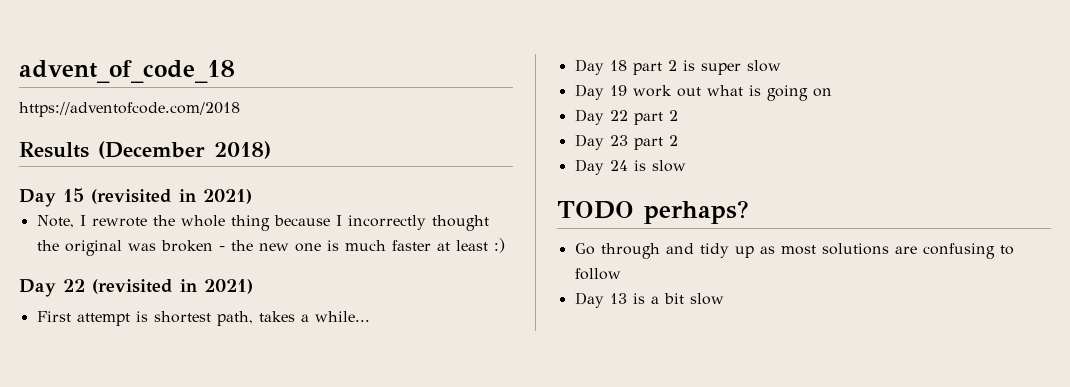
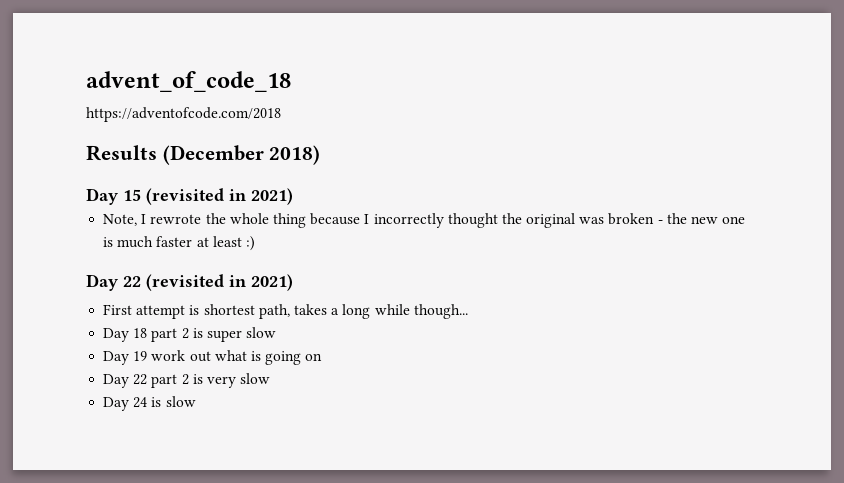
- First attempt is shortest path, takes a while...
+ First attempt is shortest path, takes a long while though...
- Day 22 part 2
- Day 23 part 2
+ Day 22 part 2 is very slow
- TODO perhaps?
- Go through and tidy up as most solutions are confusing to follow
- Day 13 is a bit slow

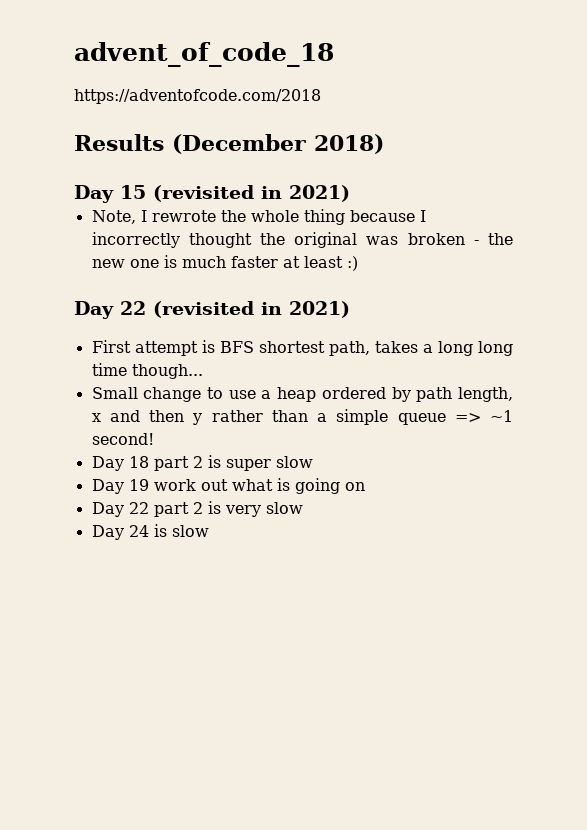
- First attempt is shortest path, takes a long while though...
+ First attempt is BFS shortest path, takes a long long time though...
+ Small change to use a heap ordered by path length, x and then y rather than a simple queue => ~1 second!

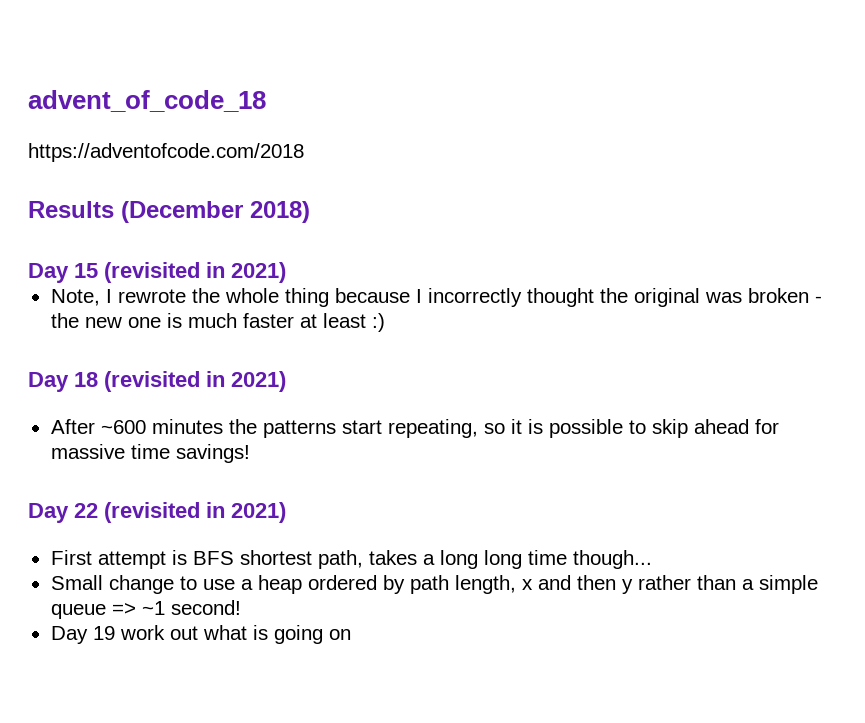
+ Day 18 (revisited in 2021)
+ After ~600 minutes the patterns start repeating, so it is possible to skip ahead for massive time savings!
- Day 18 part 2 is super slow
- Day 22 part 2 is very slow
- Day 24 is slow

